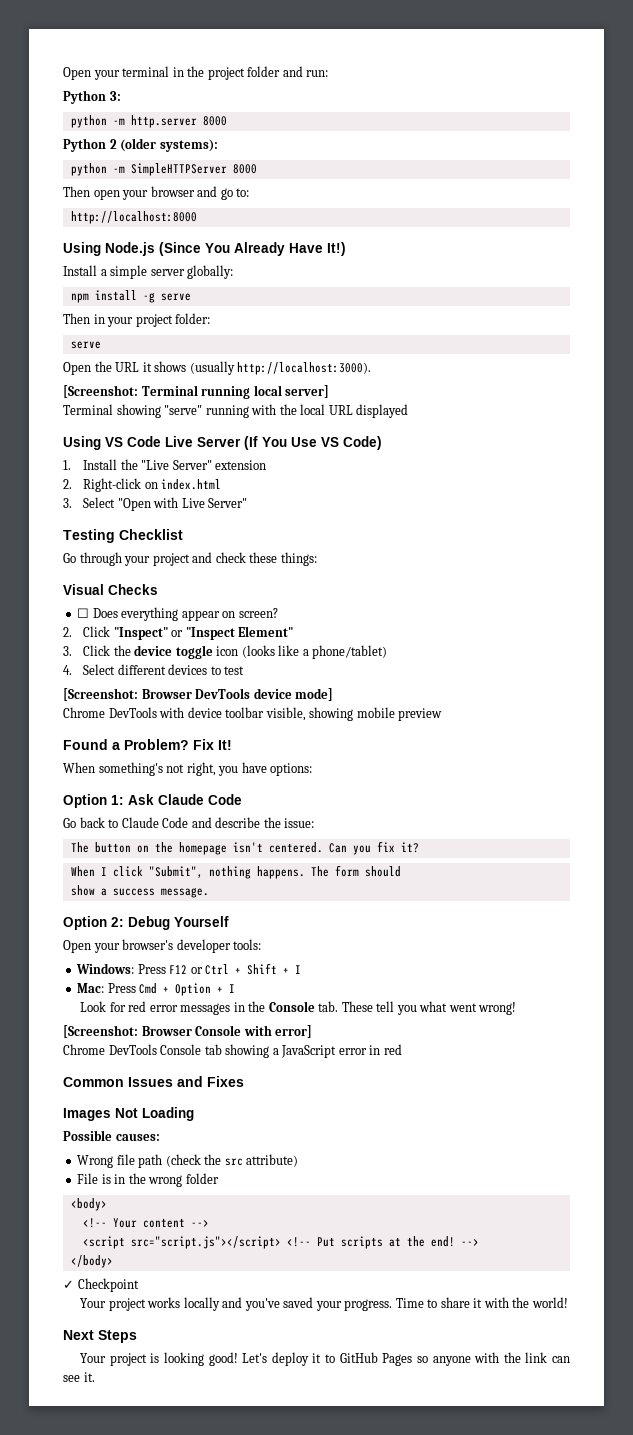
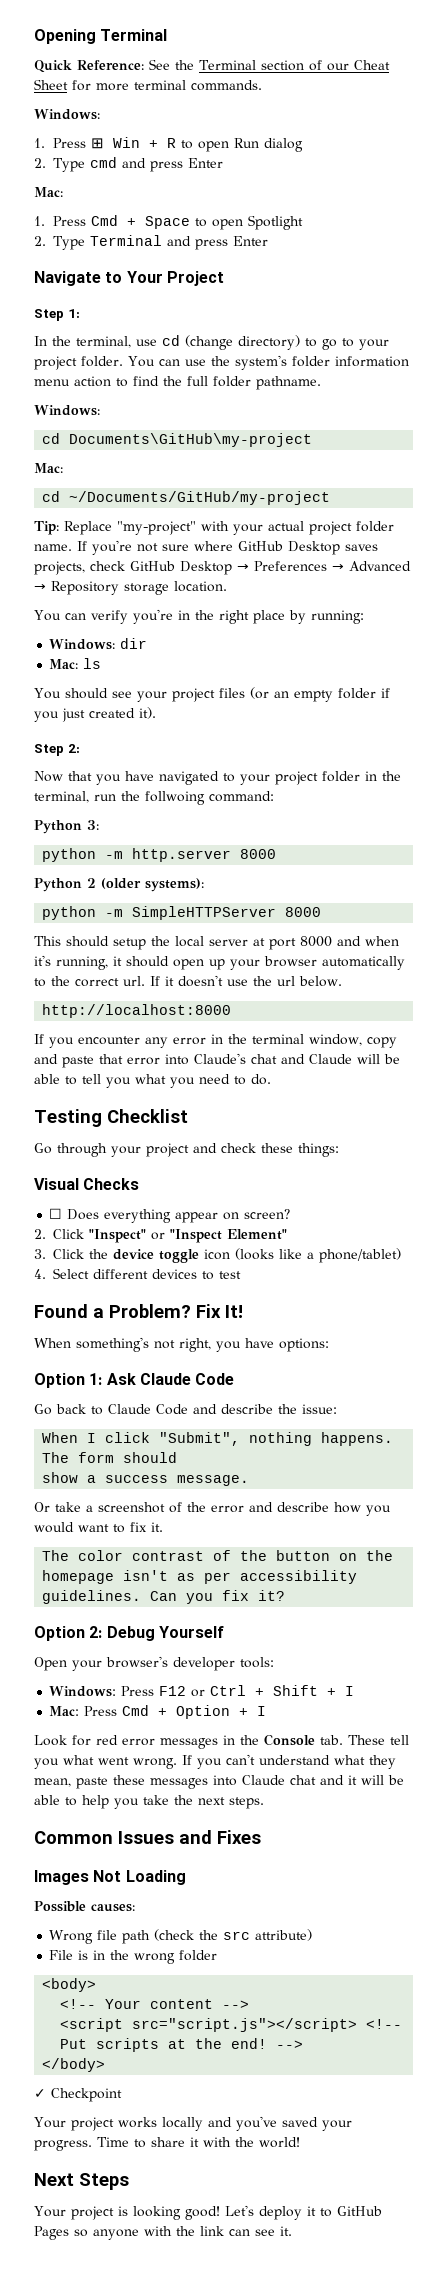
- Open your terminal in the project folder and run:
+ Opening Terminal
+ Quick Reference: See the Terminal section of our Cheat Sheet for more terminal commands.
+ Windows:
+ 1. Press ⊞ Win + R to open Run dialog
+ 2. Type cmd and press Enter
+ Mac:
+ 1. Press Cmd + Space to open Spotlight
+ 2. Type Terminal and press Enter
+ Navigate to Your Project
+ Step 1:
+ In the terminal, use cd (change directory) to go to your project folder. You can use the system's folder information menu action to find the full folder pathname.
+ Windows:
+ cd Documents\GitHub\my-project
+ Mac:
+ cd ~/Documents/GitHub/my-project
+ Tip: Replace "my-project" with your actual project folder name. If you're not sure where GitHub Desktop saves projects, check GitHub Desktop → Preferences → Advanced → Repository storage location.
+ You can verify you're in the right place by running:
+ Windows: dir
+ Mac: ls
+ You should see your project files (or an empty folder if you just created it).
+ Step 2:
+ Now that you have navigated to your project folder in the terminal, run the follwoing command:
- Then open your browser and go to:
+ This should setup the local server at port 8000 and when it's running, it should open up your browser automatically to the correct url. If it doesn't use the url below.
  http://localhost:8000
- Using Node.js (Since You Already Have It!)
- Install a simple server globally:
- npm install -g serve
- Then in your project folder:
- serve
- Open the URL it shows (usually http://localhost:3000).
- [Screenshot: Terminal running local server]
- Terminal showing "serve" running with the local URL displayed
- Using VS Code Live Server (If You Use VS Code)
- 1. Install the "Live Server" extension
- 2. Right-click on index.html
- 3. Select "Open with Live Server"
+ If you encounter any error in the terminal window, copy and paste that error into Claude's chat and Claude will be able to tell you what you need to do.
- [Screenshot: Browser DevTools device mode]
- Chrome DevTools with device toolbar visible, showing mobile preview
- The button on the homepage isn't centered. Can you fix it?
+ Or take a screenshot of the error and describe how you would want to fix it.
+ The color contrast of the button on the homepage isn't as per accessibility guidelines. Can you fix it?
- Look for red error messages in the Console tab. These tell you what went wrong!
- [Screenshot: Browser Console with error]
- Chrome DevTools Console tab showing a JavaScript error in red
+ Look for red error messages in the Console tab. These tell you what went wrong. If you can't understand what they mean, paste these messages into Claude chat and it will be able to help you take the next steps.

